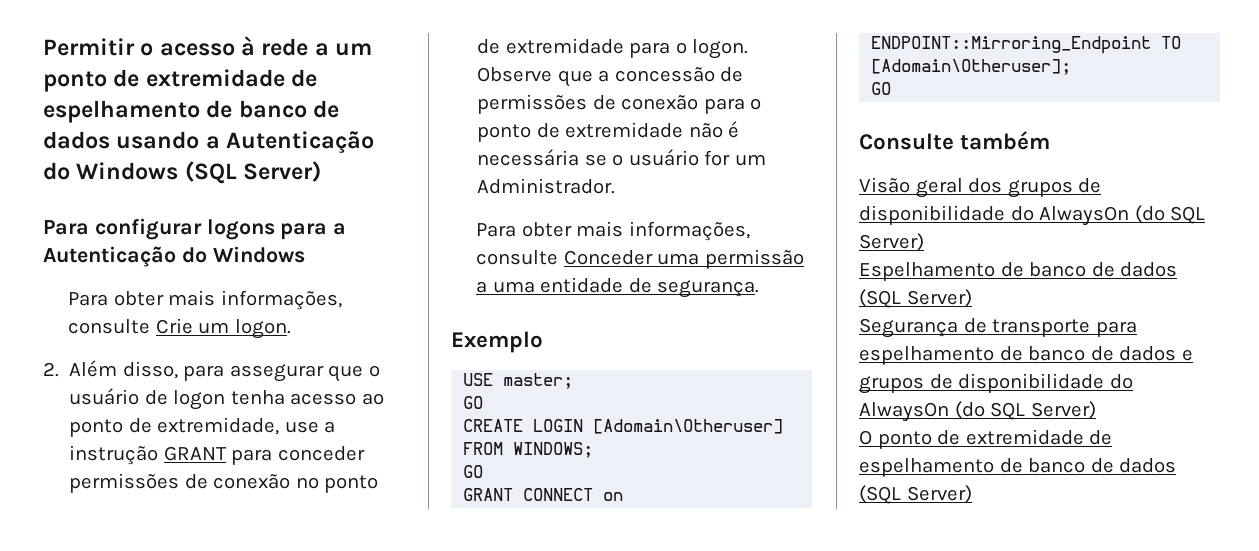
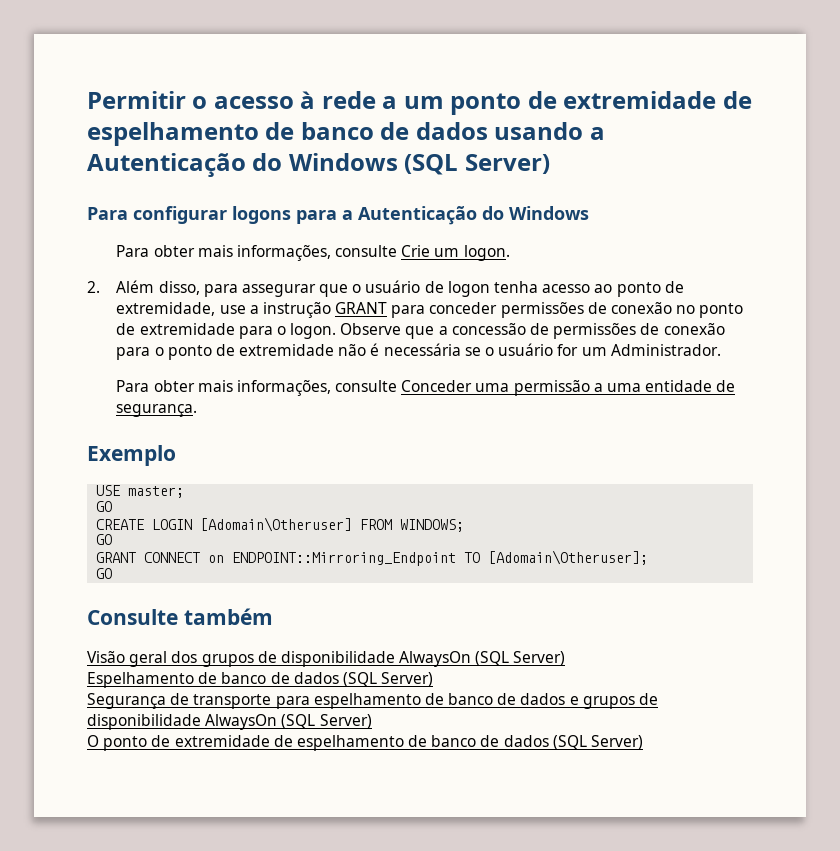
- Visão geral dos grupos de disponibilidade do AlwaysOn (do SQL Server)
+ Visão geral dos grupos de disponibilidade AlwaysOn (SQL Server)
- Segurança de transporte para espelhamento de banco de dados e grupos de disponibilidade do AlwaysOn (do SQL Server)
+ Segurança de transporte para espelhamento de banco de dados e grupos de disponibilidade AlwaysOn (SQL Server)

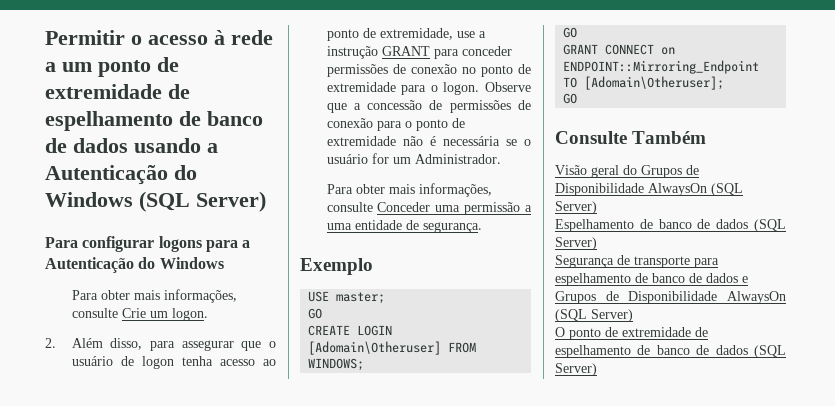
- Consulte também
+ Consulte Também
- Visão geral dos grupos de disponibilidade AlwaysOn (SQL Server)
+ Visão geral do Grupos de Disponibilidade AlwaysOn (SQL Server)
- Segurança de transporte para espelhamento de banco de dados e grupos de disponibilidade AlwaysOn (SQL Server)
+ Segurança de transporte para espelhamento de banco de dados e Grupos de Disponibilidade AlwaysOn (SQL Server)

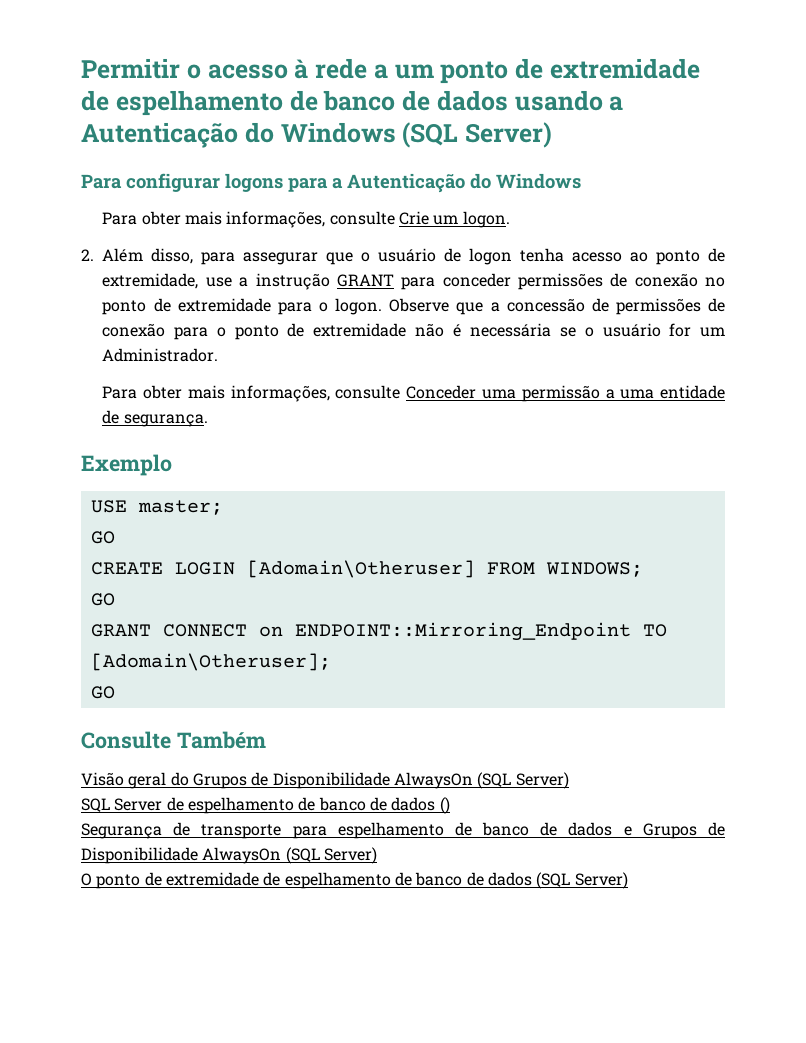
- Espelhamento de banco de dados (SQL Server)
+ SQL Server de espelhamento de banco de dados ()

